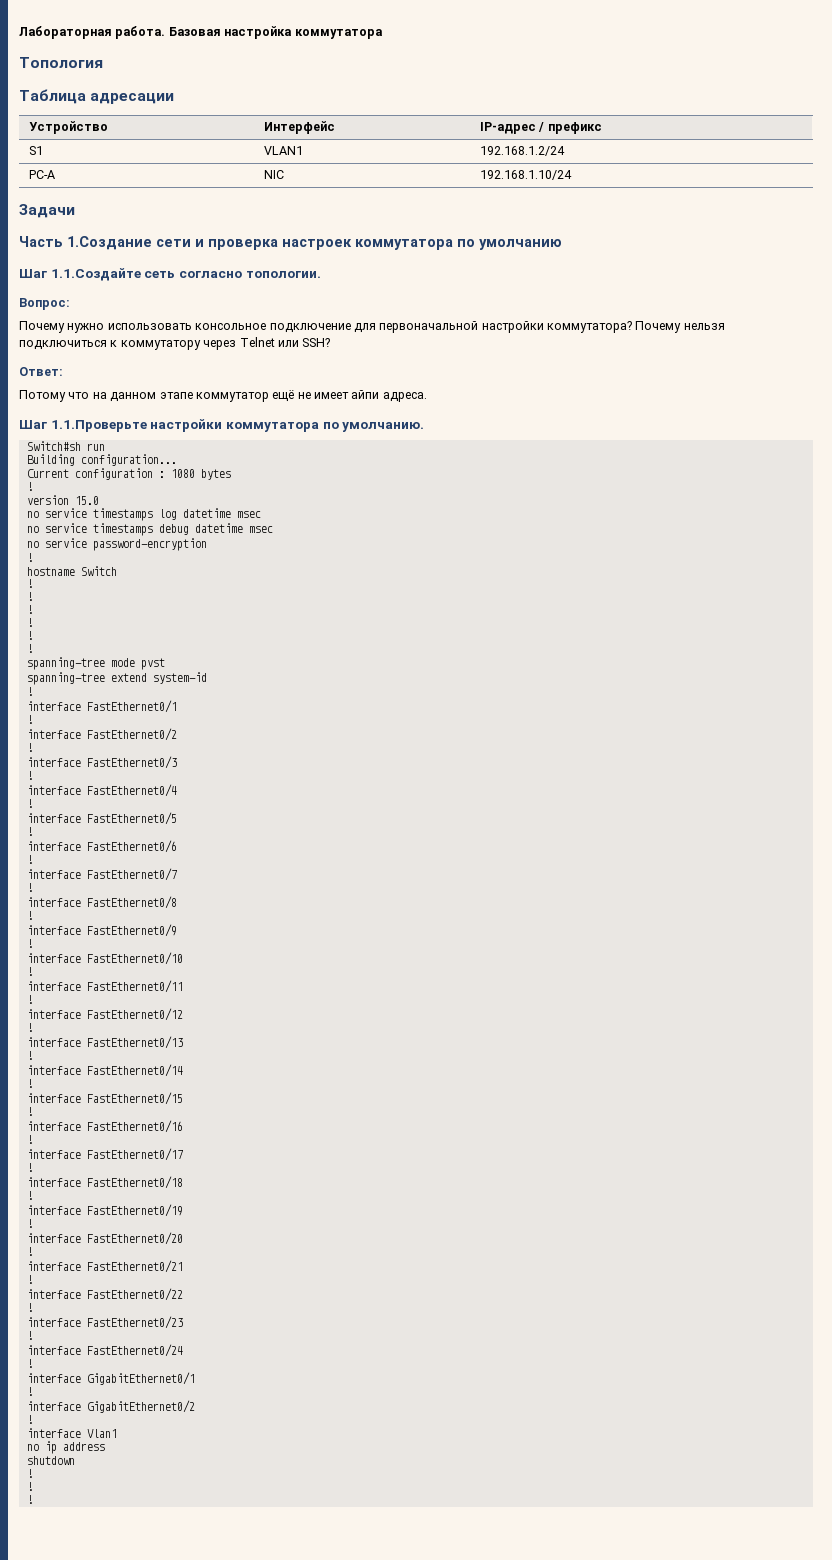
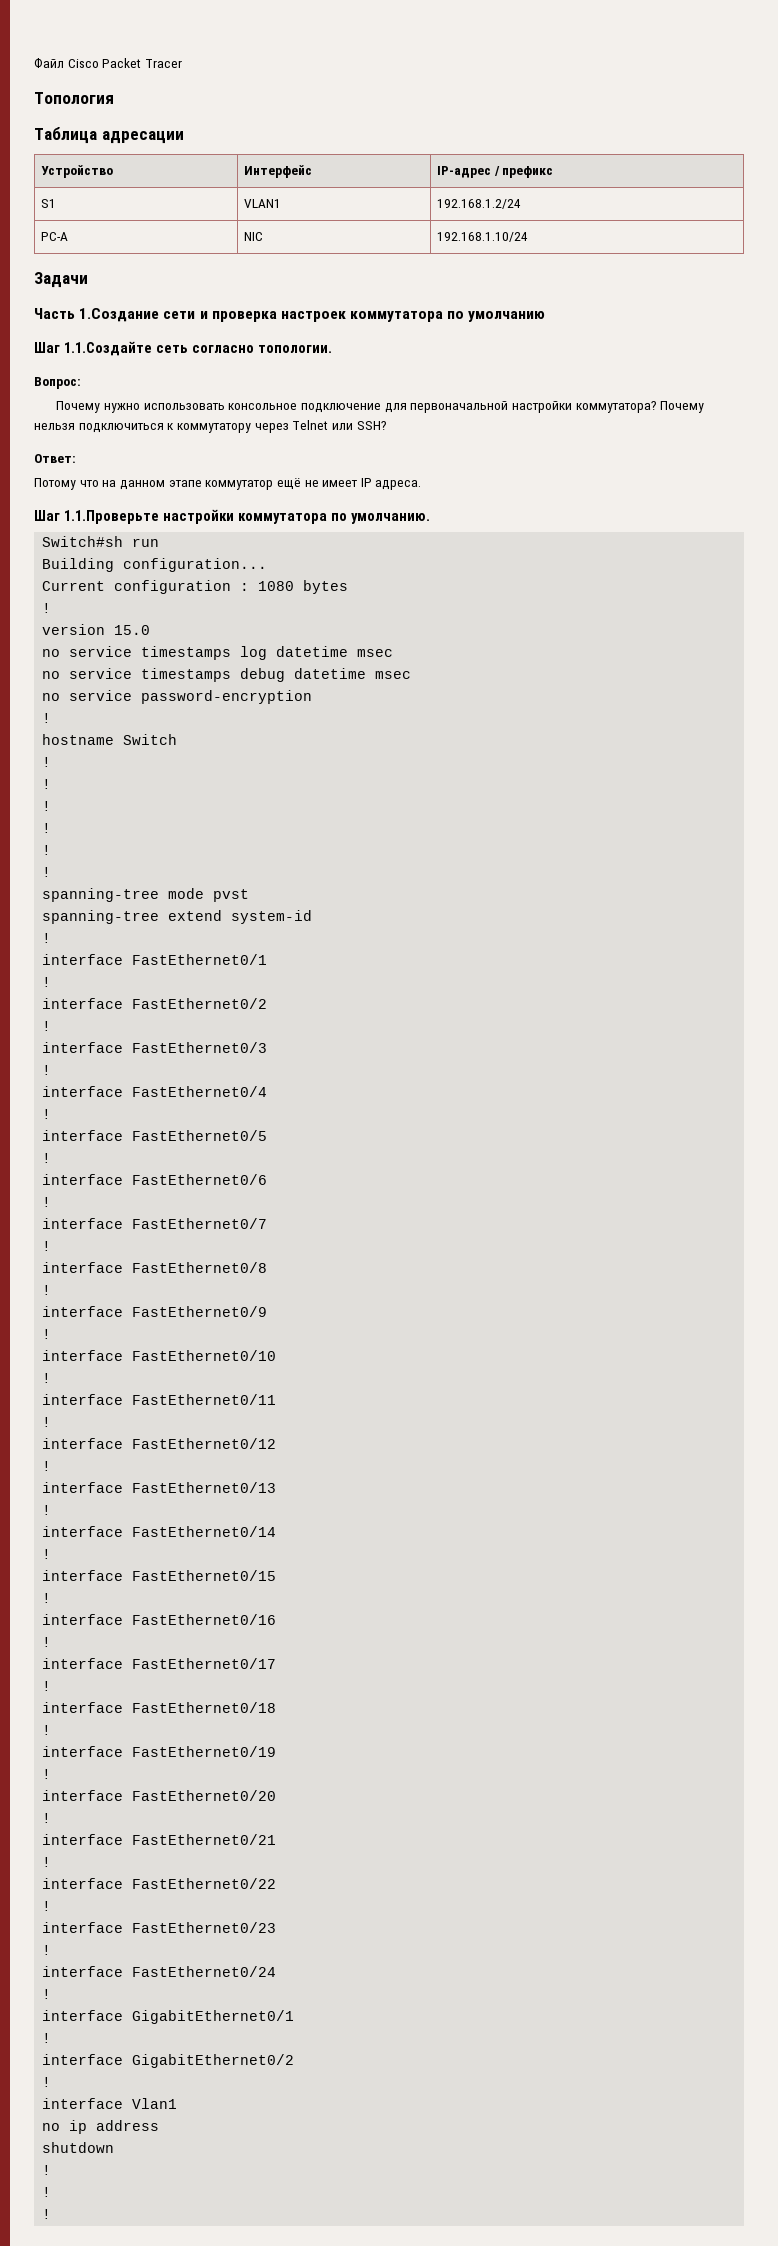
- Лабораторная работа. Базовая настройка коммутатора
+ Файл Cisco Packet Tracer
- Потому что на данном этапе коммутатор ещё не имеет айпи адреса.
+ Потому что на данном этапе коммутатор ещё не имеет IP адреса.

